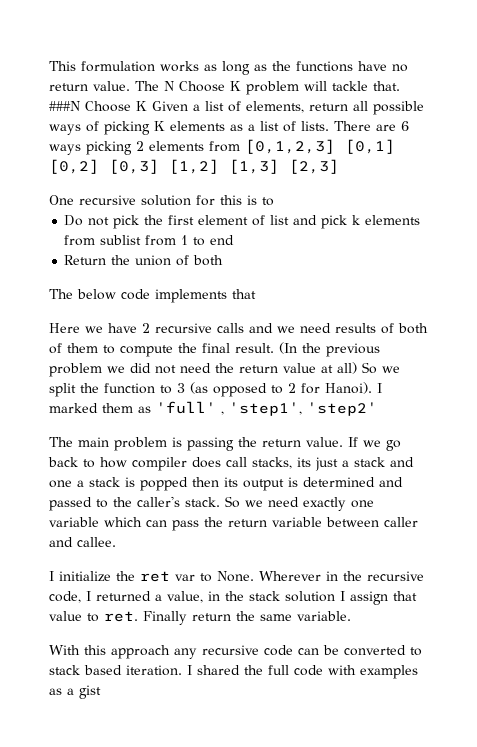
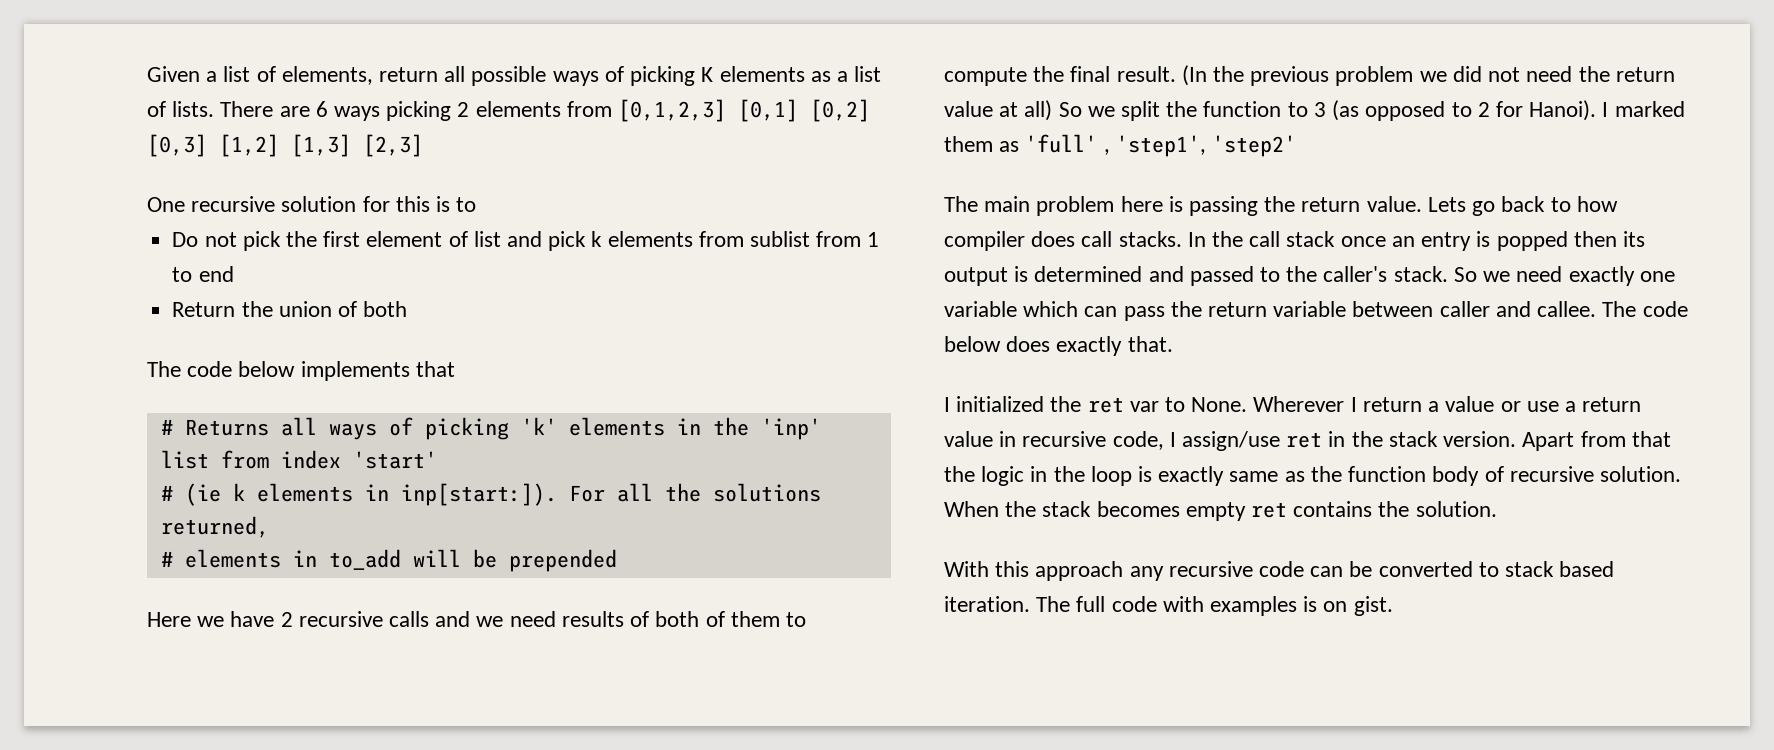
- This formulation works as long as the functions have no return value. The N Choose K problem will tackle that. ###N Choose K Given a list of elements, return all possible ways of picking K elements as a list of lists.
+ Given a list of elements, return all possible ways of picking K elements as a list of lists.
- The below code implements that
+ The code below implements that
+ # Returns all ways of picking 'k' elements in the 'inp' list from index 'start'
+ # (ie k elements in inp[start:]). For all the solutions returned,
+ # elements in to_add will be prepended
- The main problem is passing the return value.
+ The main problem here is passing the return value.
- If we go back to how compiler does call stacks, its just a stack and one a stack is popped then its output is determined and passed to the caller's stack.
+ Lets go back to how compiler does call stacks. In the call stack once an entry is popped then its output is determined and passed to the caller's stack.
- So we need exactly one variable which can pass the return variable between caller and callee.
- I initialize the ret var to None.
+ So we need exactly one variable which can pass the return variable between caller and callee. The code below does exactly that.
+ I initialized the ret var to None.
- Wherever in the recursive code, I returned a value, in the stack solution I assign that value to ret. Finally return the same variable.
+ Wherever I return a value or use a return value in recursive code, I assign/use ret in the stack version. Apart from that the logic in the loop is exactly same as the function body of recursive solution. When the stack becomes empty ret contains the solution.
- I shared the full code with examples as a gist
+ The full code with examples is on gist.

